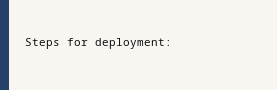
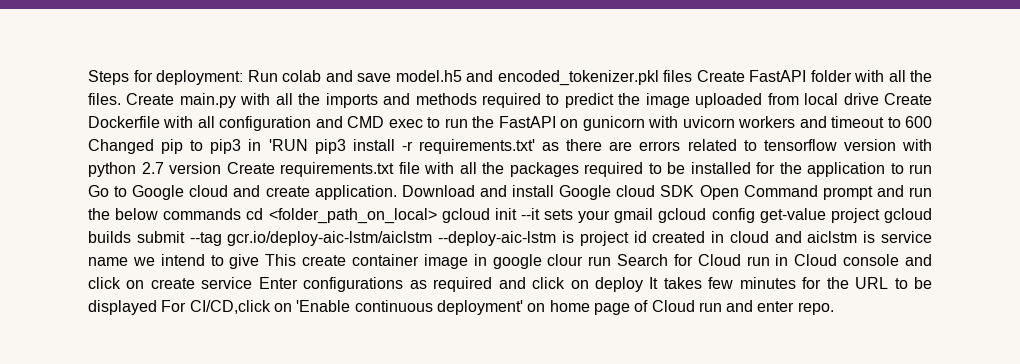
- Steps for deployment:
+ Steps for deployment: Run colab and save model.h5 and encoded_tokenizer.pkl files Create FastAPI folder with all the files. Create main.py with all the imports and methods required to predict the image uploaded from local drive Create Dockerfile with all configuration and CMD exec to run the FastAPI on gunicorn with uvicorn workers and timeout to 600 Changed pip to pip3 in 'RUN pip3 install -r requirements.txt' as there are errors related to tensorflow version with python 2.7 version Create requirements.txt file with all the packages required to be installed for the application to run Go to Google cloud and create application. Download and install Google cloud SDK Open Command prompt and run the below commands cd <folder_path_on_local> gcloud init --it sets your gmail gcloud config get-value project gcloud builds submit --tag gcr.io/deploy-aic-lstm/aiclstm --deploy-aic-lstm is project id created in cloud and aiclstm is service name we intend to give This create container image in google clour run Search for Cloud run in Cloud console and click on create service Enter configurations as required and click on deploy It takes few minutes for the URL to be displayed For CI/CD,click on 'Enable continuous deployment' on home page of Cloud run and enter repo.

